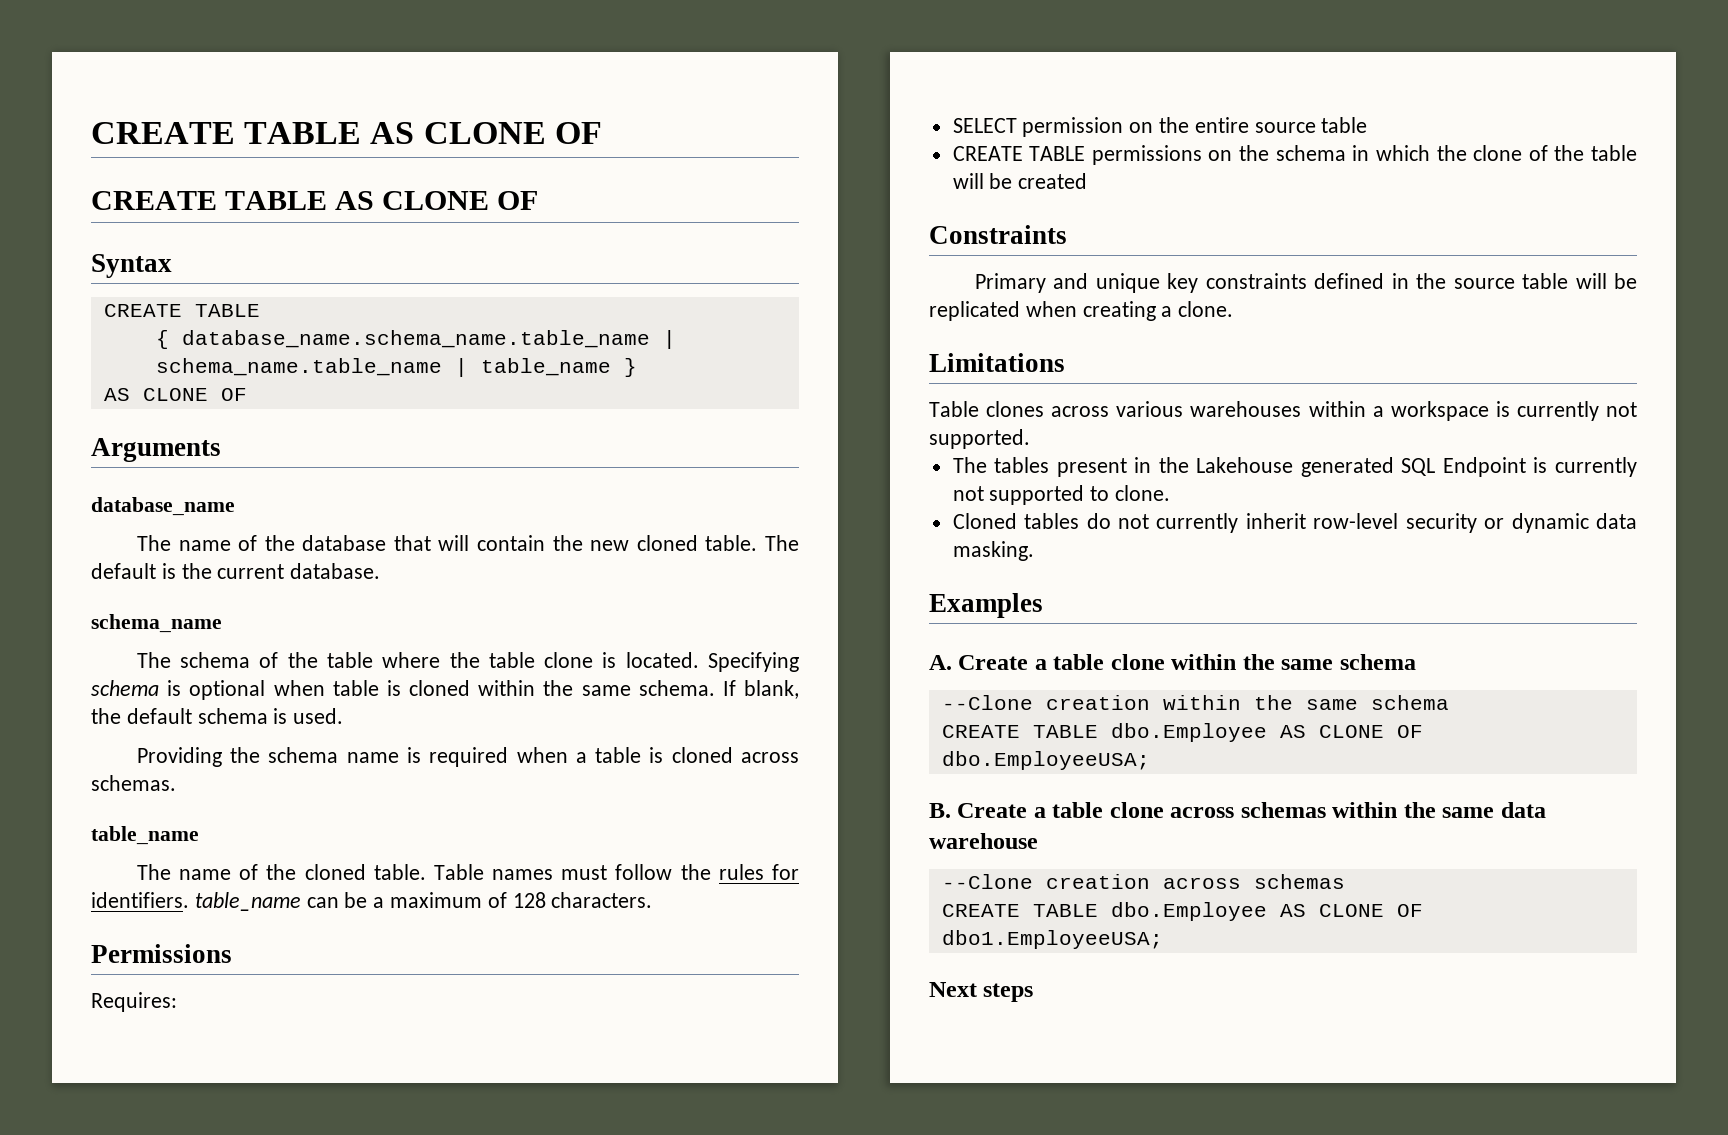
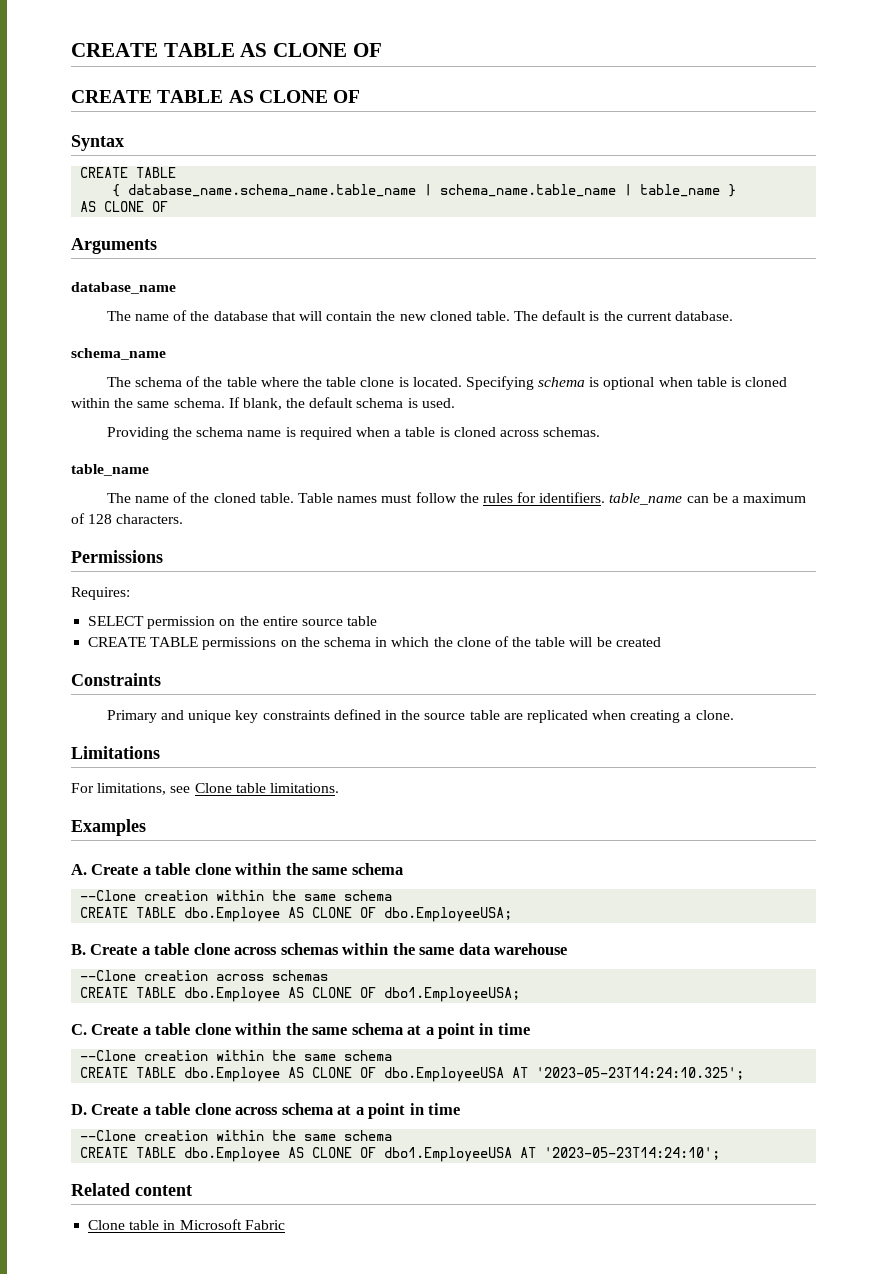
- Primary and unique key constraints defined in the source table will be replicated when creating a clone.
+ Primary and unique key constraints defined in the source table are replicated when creating a clone.
- Table clones across various warehouses within a workspace is currently not supported.
- The tables present in the Lakehouse generated SQL Endpoint is currently not supported to clone.
- Cloned tables do not currently inherit row-level security or dynamic data masking.
+ For limitations, see Clone table limitations.
- Next steps
+ C. Create a table clone within the same schema at a point in time
+ --Clone creation within the same schema
+ CREATE TABLE dbo.Employee AS CLONE OF dbo.EmployeeUSA AT '2023-05-23T14:24:10.325';
+ D. Create a table clone across schema at a point in time
+ --Clone creation within the same schema
+ CREATE TABLE dbo.Employee AS CLONE OF dbo1.EmployeeUSA AT '2023-05-23T14:24:10';
+ Related content
+ Clone table in Microsoft Fabric

